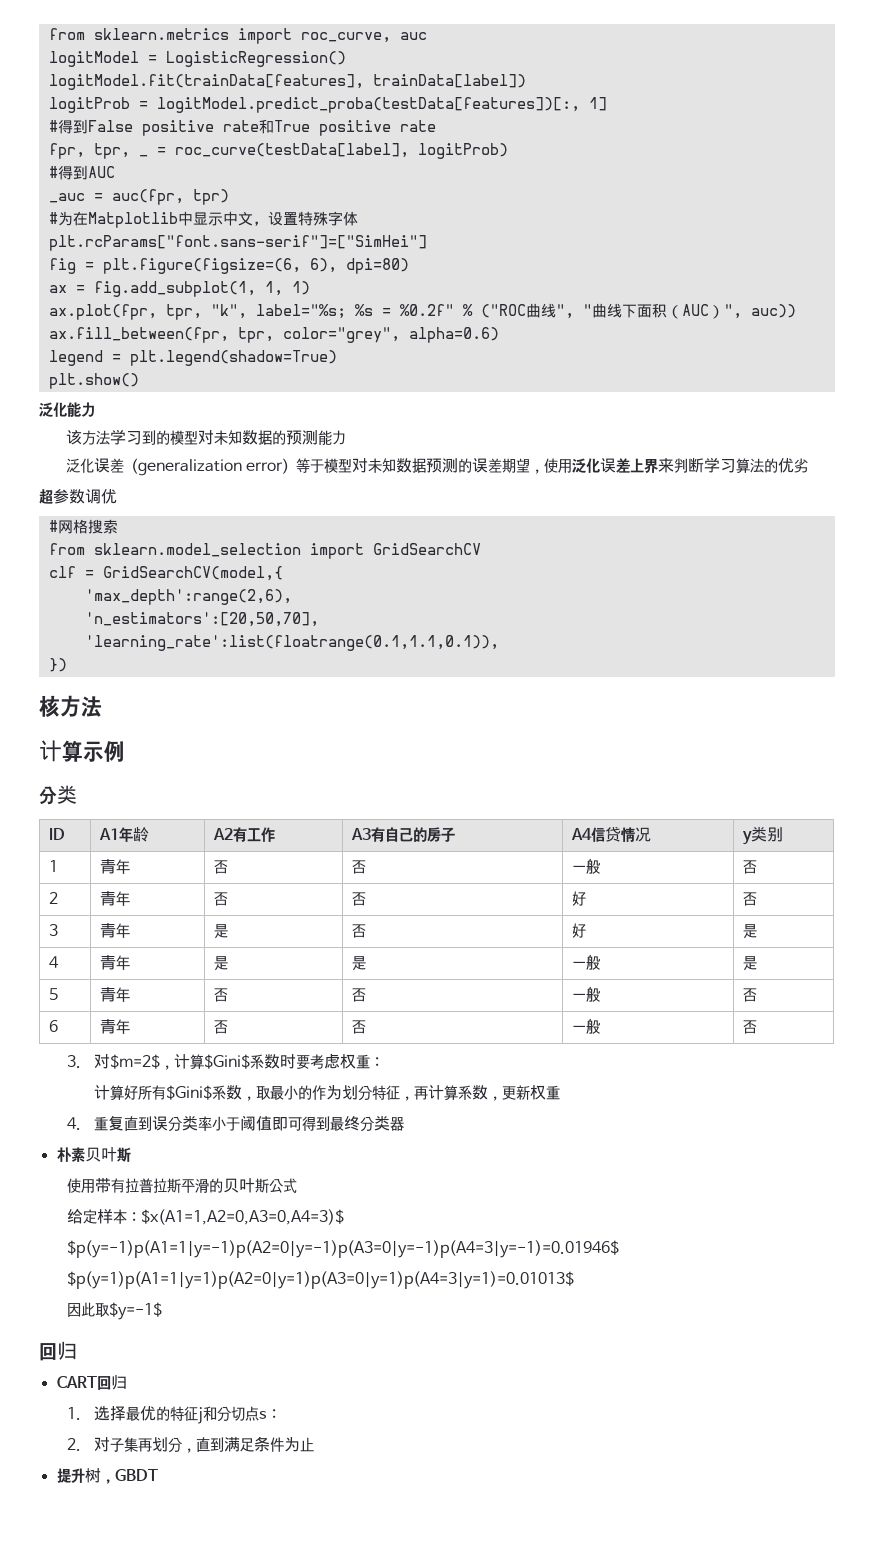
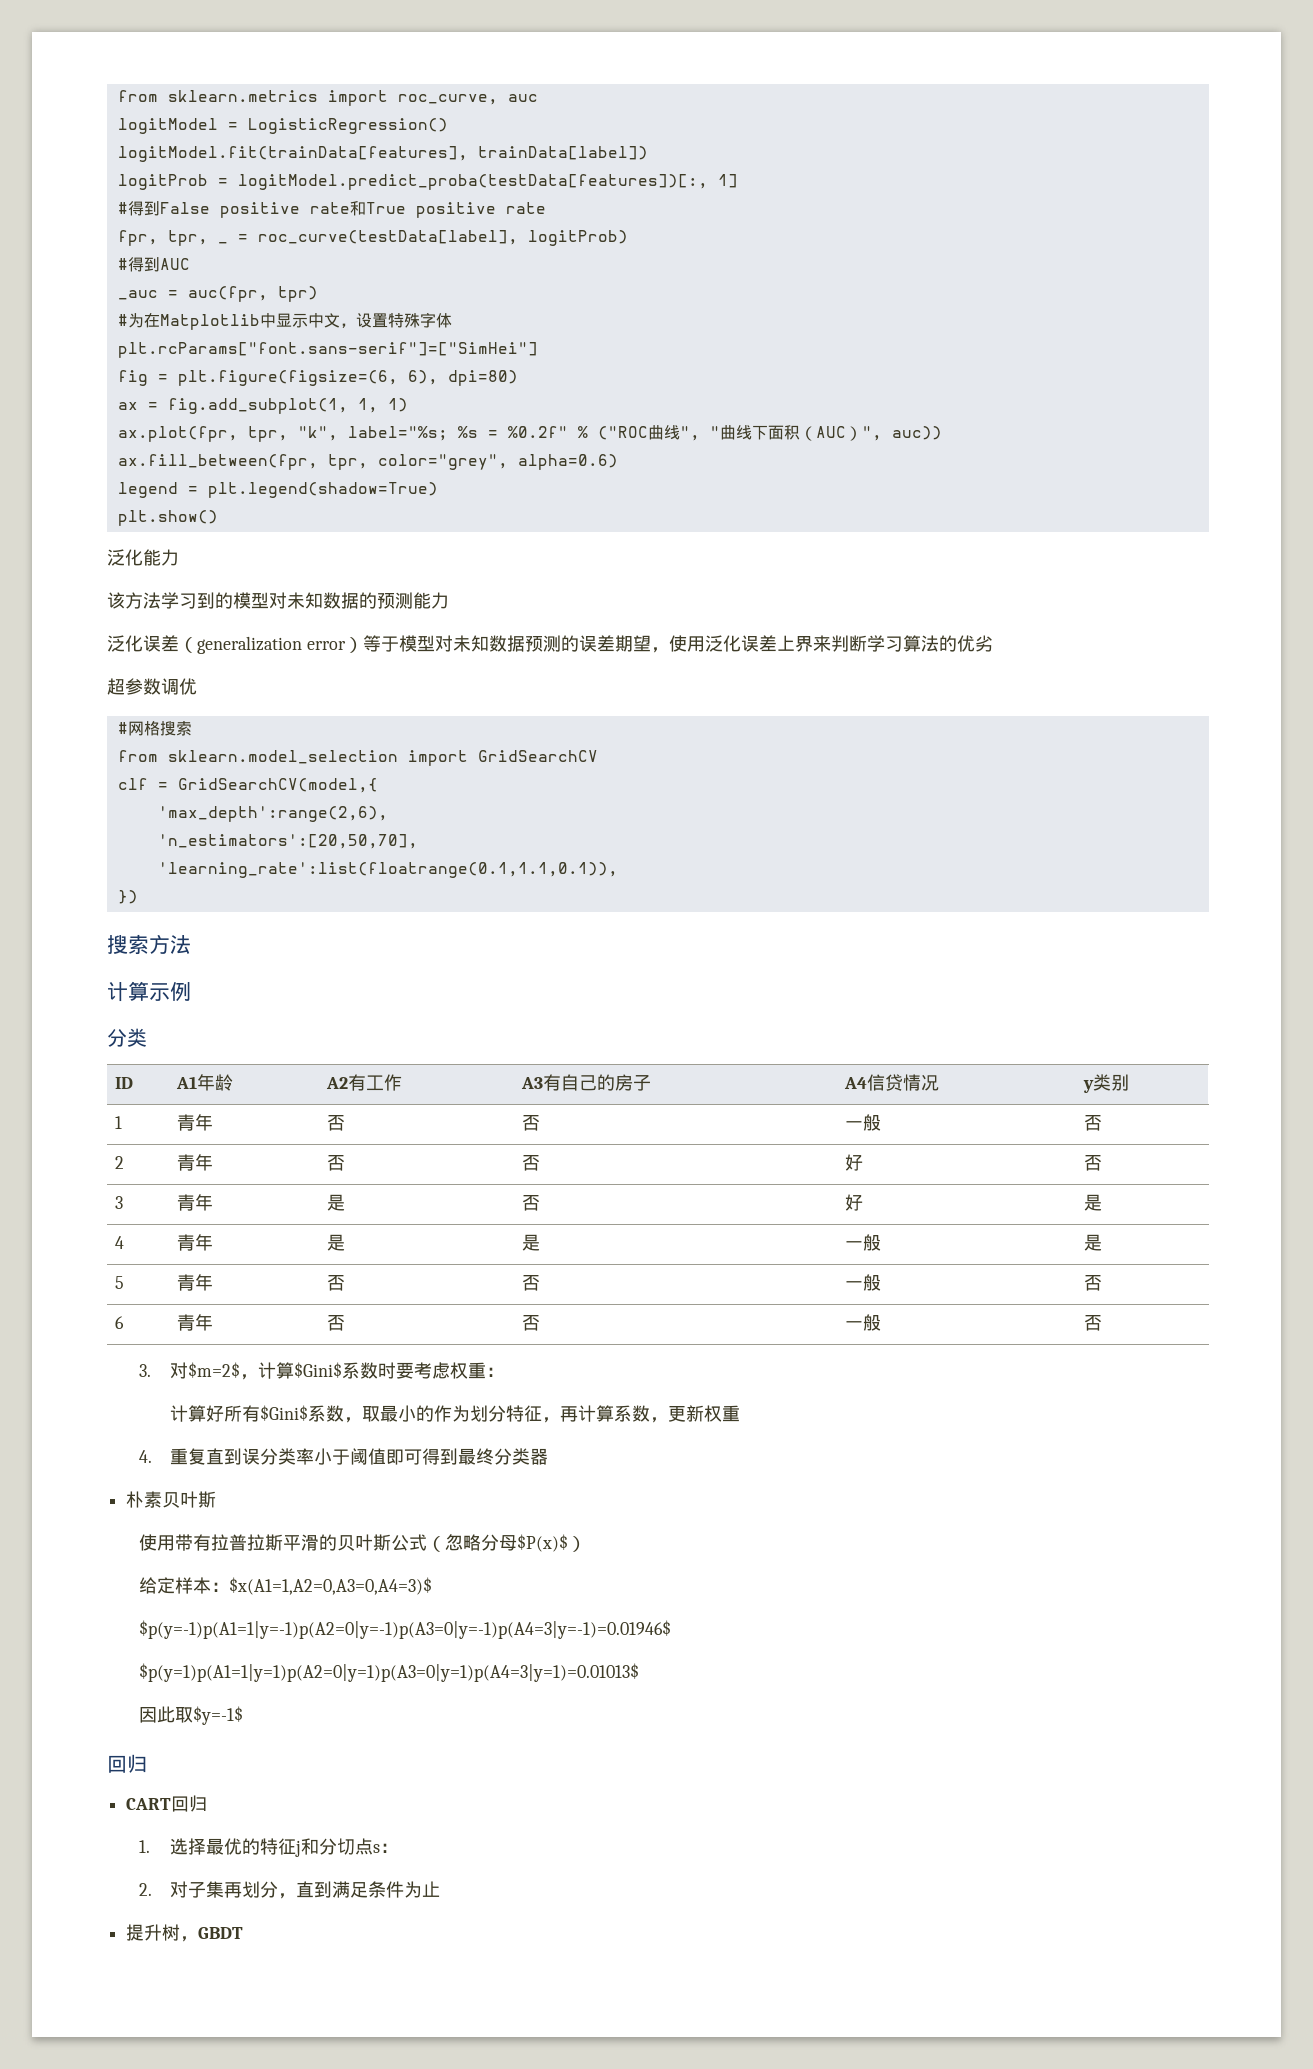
- 核方法
+ 搜索方法
- 使用带有拉普拉斯平滑的贝叶斯公式
+ 使用带有拉普拉斯平滑的贝叶斯公式（忽略分母$P(x)$）

